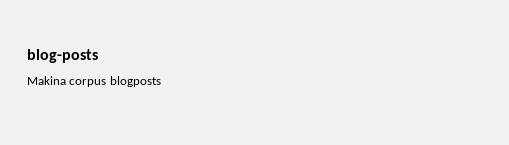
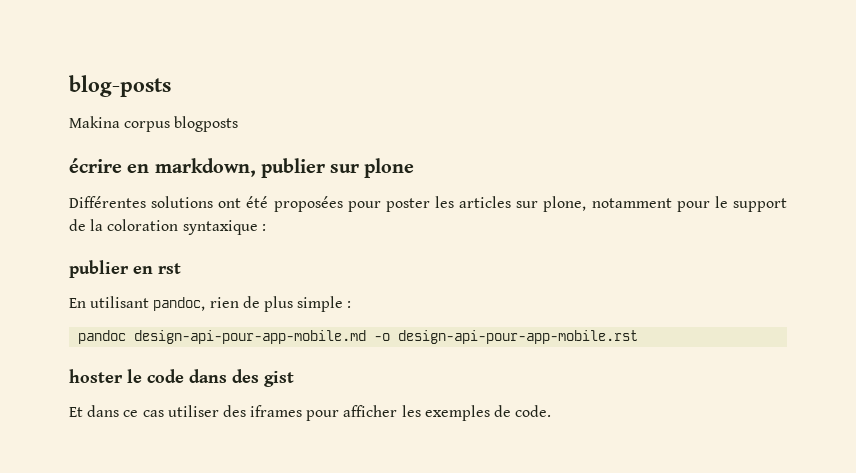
+ écrire en markdown, publier sur plone
+ Différentes solutions ont été proposées pour poster les articles sur plone, notamment pour le support de la coloration syntaxique :
+ publier en rst
+ En utilisant pandoc, rien de plus simple :
+ pandoc design-api-pour-app-mobile.md -o design-api-pour-app-mobile.rst
+ hoster le code dans des gist
+ Et dans ce cas utiliser des iframes pour afficher les exemples de code.

